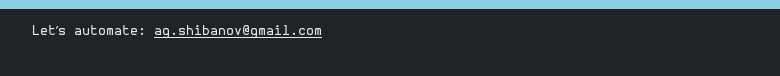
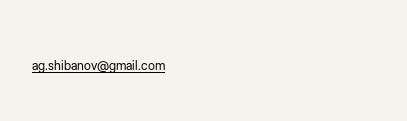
- Let’s automate: ag.shibanov@gmail.com
+ ag.shibanov@gmail.com

